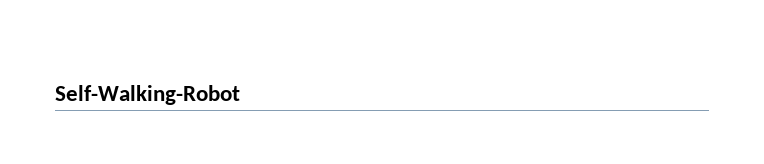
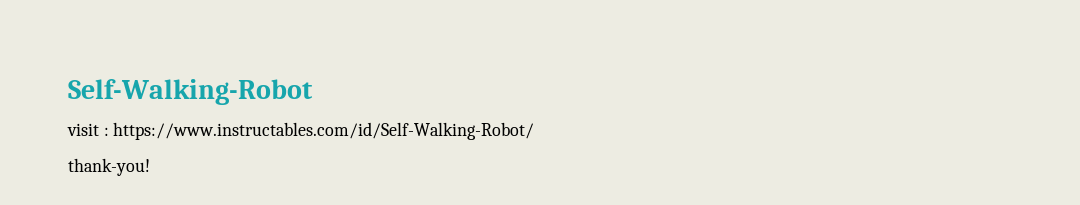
+ visit : https://www.instructables.com/id/Self-Walking-Robot/
+ thank-you!

